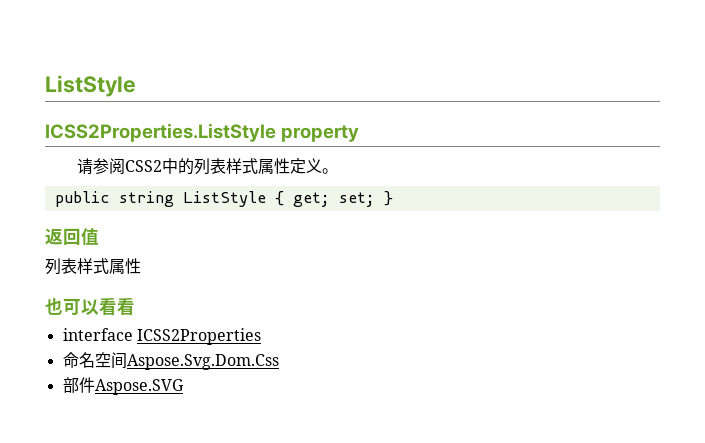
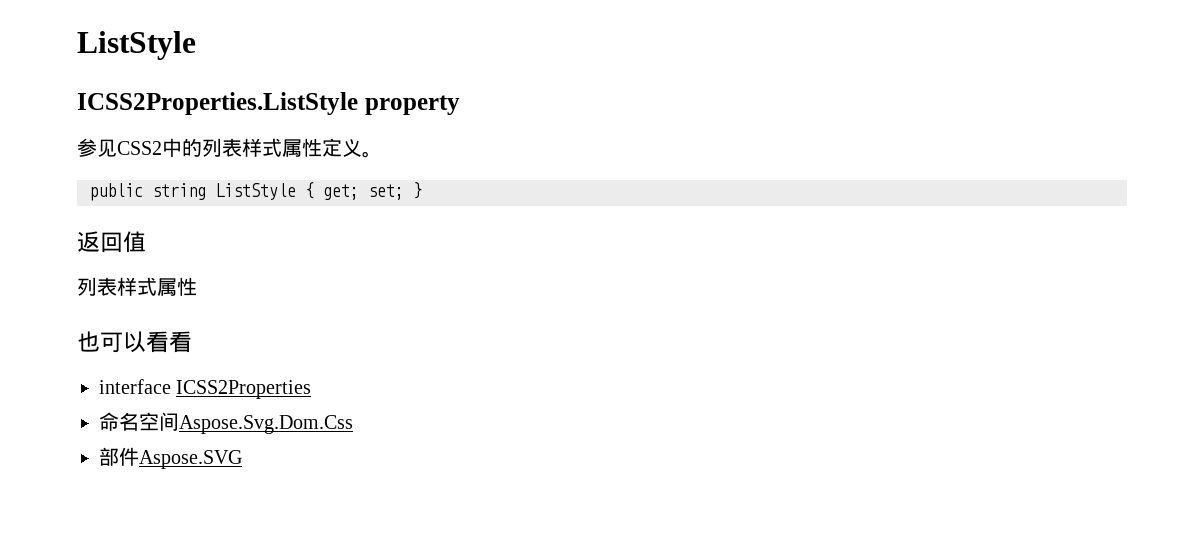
- 请参阅CSS2中的列表样式属性定义。
+ 参见CSS2中的列表样式属性定义。

